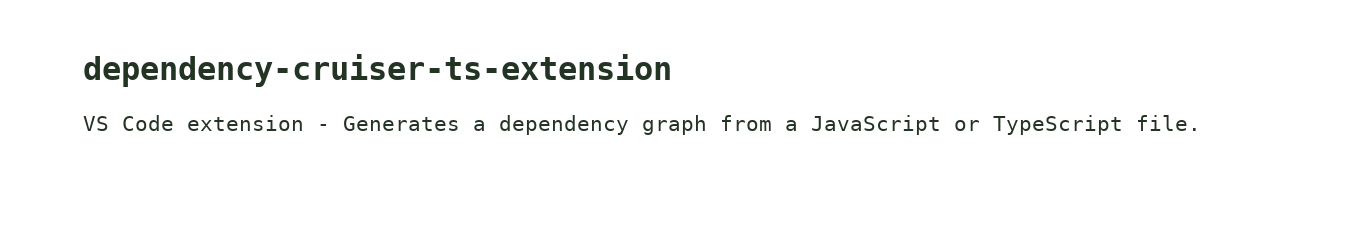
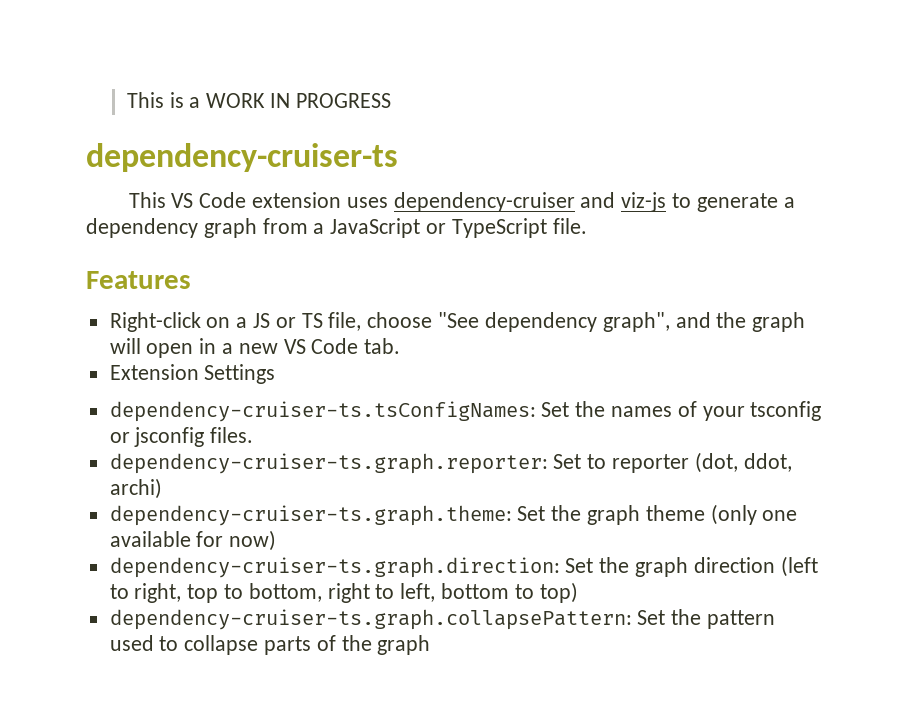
- dependency-cruiser-ts-extension
- VS Code extension - Generates a dependency graph from a JavaScript or TypeScript file.
+ This is a WORK IN PROGRESS
+ dependency-cruiser-ts
+ This VS Code extension uses dependency-cruiser and viz-js to generate a dependency graph from a JavaScript or TypeScript file.
+ Features
+ Right-click on a JS or TS file, choose "See dependency graph", and the graph will open in a new VS Code tab.
+ Extension Settings
+ dependency-cruiser-ts.tsConfigNames: Set the names of your tsconfig or jsconfig files.
+ dependency-cruiser-ts.graph.reporter: Set to reporter (dot, ddot, archi)
+ dependency-cruiser-ts.graph.theme: Set the graph theme (only one available for now)
+ dependency-cruiser-ts.graph.direction: Set the graph direction (left to right, top to bottom, right to left, bottom to top)
+ dependency-cruiser-ts.graph.collapsePattern: Set the pattern used to collapse parts of the graph

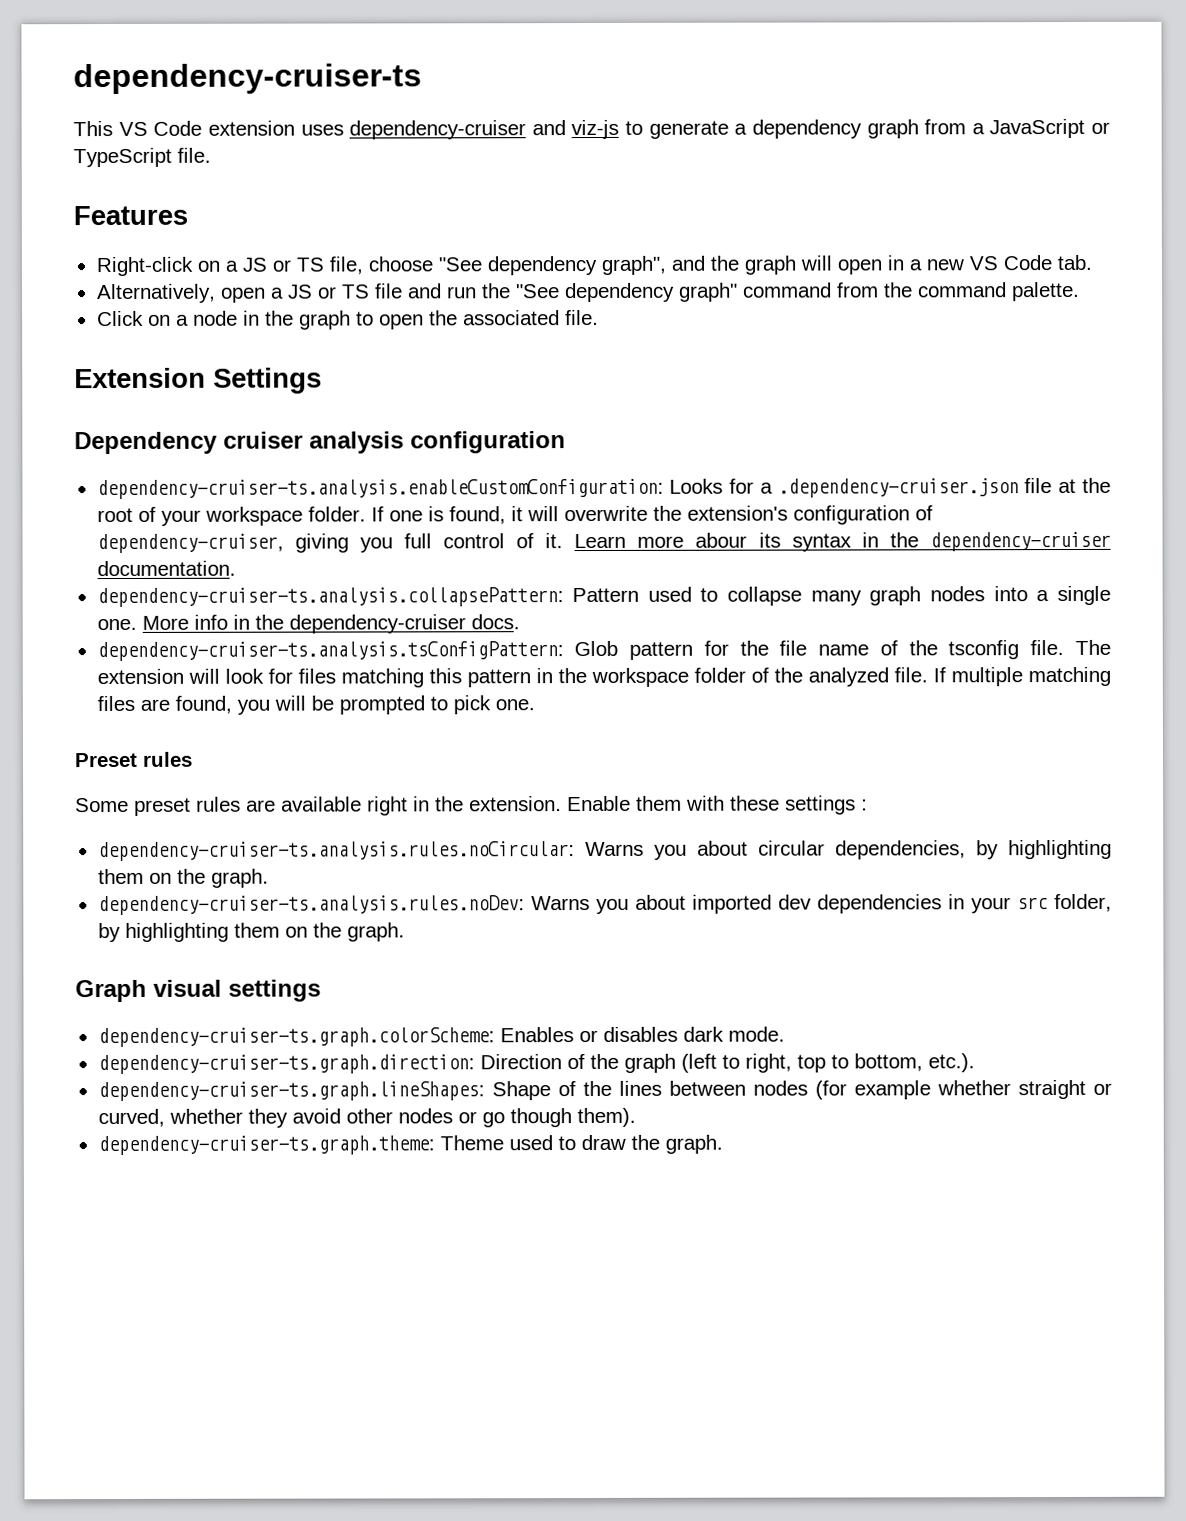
- This is a WORK IN PROGRESS
+ Alternatively, open a JS or TS file and run the "See dependency graph" command from the command palette.
+ Click on a node in the graph to open the associated file.
  Extension Settings
- dependency-cruiser-ts.tsConfigNames: Set the names of your tsconfig or jsconfig files.
- dependency-cruiser-ts.graph.reporter: Set to reporter (dot, ddot, archi)
- dependency-cruiser-ts.graph.theme: Set the graph theme (only one available for now)
- dependency-cruiser-ts.graph.direction: Set the graph direction (left to right, top to bottom, right to left, bottom to top)
- dependency-cruiser-ts.graph.collapsePattern: Set the pattern used to collapse parts of the graph
+ Dependency cruiser analysis configuration
+ dependency-cruiser-ts.analysis.enableCustomConfiguration: Looks for a .dependency-cruiser.json file at the root of your workspace folder. If one is found, it will overwrite the extension's configuration of dependency-cruiser, giving you full control of it. Learn more abour its syntax in the dependency-cruiser documentation.
+ dependency-cruiser-ts.analysis.collapsePattern: Pattern used to collapse many graph nodes into a single one. More info in the dependency-cruiser docs.
+ dependency-cruiser-ts.analysis.tsConfigPattern: Glob pattern for the file name of the tsconfig file. The extension will look for files matching this pattern in the workspace folder of the analyzed file. If multiple matching files are found, you will be prompted to pick one.
+ Preset rules
+ Some preset rules are available right in the extension. Enable them with these settings :
+ dependency-cruiser-ts.analysis.rules.noCircular: Warns you about circular dependencies, by highlighting them on the graph.
+ dependency-cruiser-ts.analysis.rules.noDev: Warns you about imported dev dependencies in your src folder, by highlighting them on the graph.
+ Graph visual settings
+ dependency-cruiser-ts.graph.colorScheme: Enables or disables dark mode.
+ dependency-cruiser-ts.graph.direction: Direction of the graph (left to right, top to bottom, etc.).
+ dependency-cruiser-ts.graph.lineShapes: Shape of the lines between nodes (for example whether straight or curved, whether they avoid other nodes or go though them).
+ dependency-cruiser-ts.graph.theme: Theme used to draw the graph.

